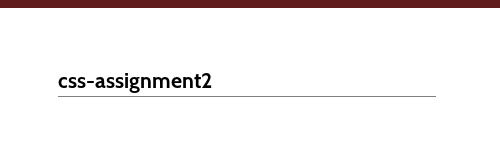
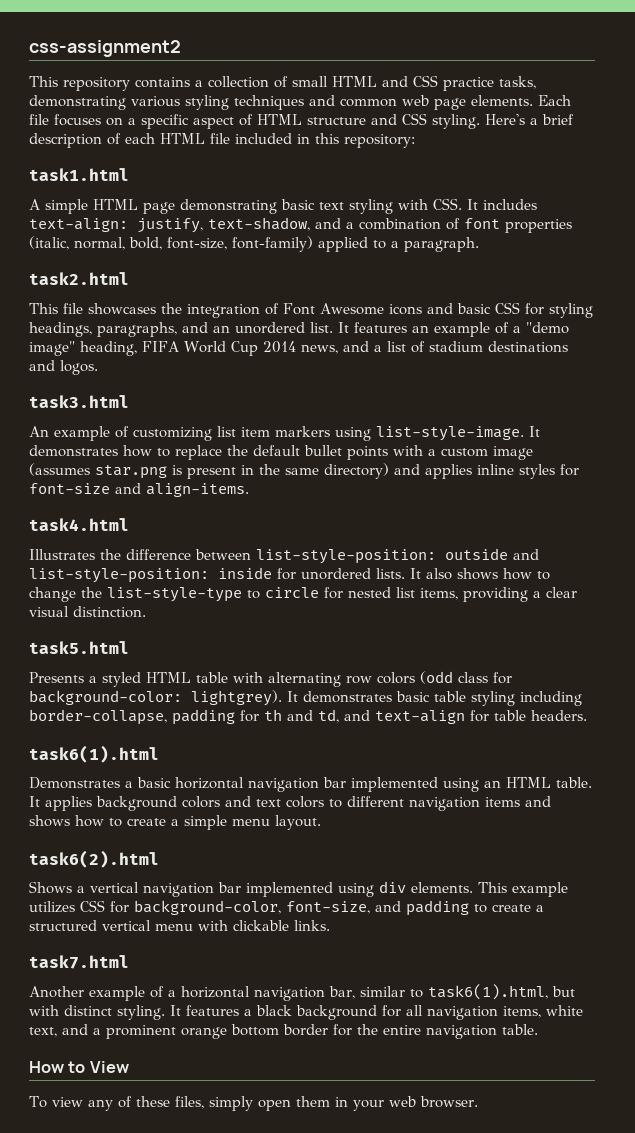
+ This repository contains a collection of small HTML and CSS practice tasks, demonstrating various styling techniques and common web page elements. Each file focuses on a specific aspect of HTML structure and CSS styling. Here's a brief description of each HTML file included in this repository:
+ task1.html
+ A simple HTML page demonstrating basic text styling with CSS. It includes text-align: justify, text-shadow, and a combination of font properties (italic, normal, bold, font-size, font-family) applied to a paragraph.
+ task2.html
+ This file showcases the integration of Font Awesome icons and basic CSS for styling headings, paragraphs, and an unordered list. It features an example of a "demo image" heading, FIFA World Cup 2014 news, and a list of stadium destinations and logos.
+ task3.html
+ An example of customizing list item markers using list-style-image. It demonstrates how to replace the default bullet points with a custom image (assumes star.png is present in the same directory) and applies inline styles for font-size and align-items.
+ task4.html
+ Illustrates the difference between list-style-position: outside and list-style-position: inside for unordered lists. It also shows how to change the list-style-type to circle for nested list items, providing a clear visual distinction.
+ task5.html
+ Presents a styled HTML table with alternating row colors (odd class for background-color: lightgrey). It demonstrates basic table styling including border-collapse, padding for th and td, and text-align for table headers.
+ task6(1).html
+ Demonstrates a basic horizontal navigation bar implemented using an HTML table. It applies background colors and text colors to different navigation items and shows how to create a simple menu layout.
+ task6(2).html
+ Shows a vertical navigation bar implemented using div elements. This example utilizes CSS for background-color, font-size, and padding to create a structured vertical menu with clickable links.
+ task7.html
+ Another example of a horizontal navigation bar, similar to task6(1).html, but with distinct styling. It features a black background for all navigation items, white text, and a prominent orange bottom border for the entire navigation table.
+ How to View
+ To view any of these files, simply open them in your web browser.

